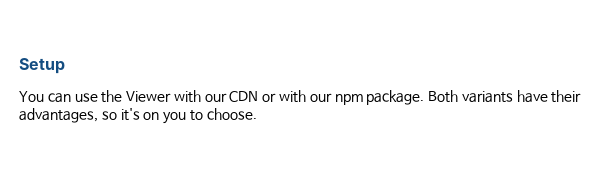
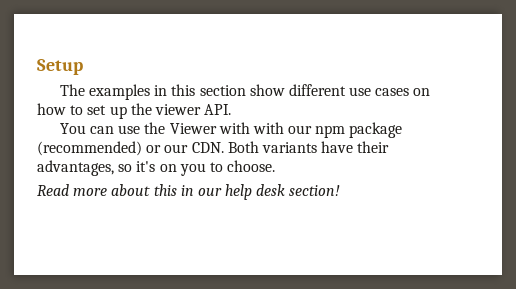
+ The examples in this section show different use cases on how to set up the viewer API.
- You can use the Viewer with our CDN or with our npm package. Both variants have their advantages, so it's on you to choose.
+ You can use the Viewer with with our npm package (recommended) or our CDN. Both variants have their advantages, so it's on you to choose.
+ Read more about this in our help desk section!

